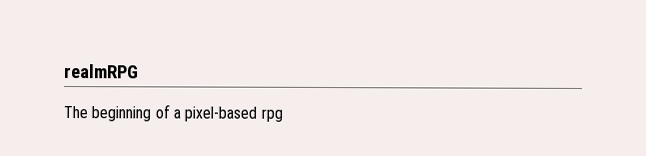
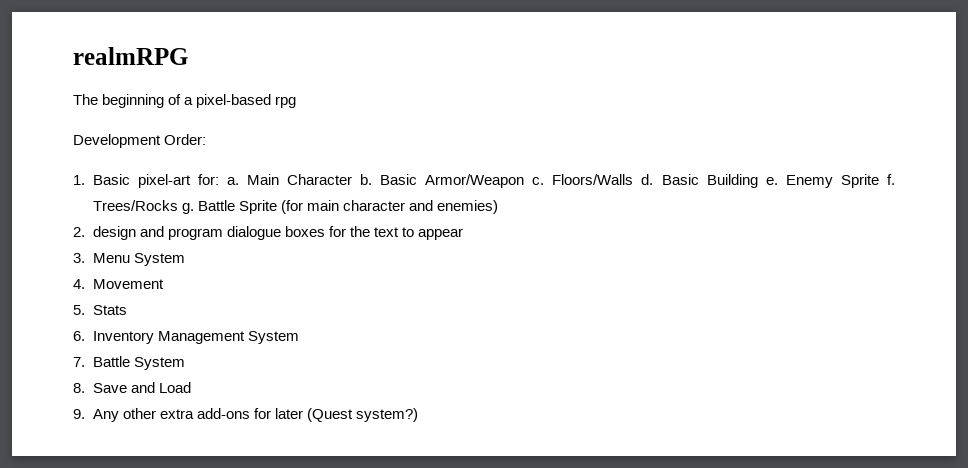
+ Development Order:
+ 1. Basic pixel-art for: a. Main Character b. Basic Armor/Weapon c. Floors/Walls d. Basic Building e. Enemy Sprite f. Trees/Rocks g. Battle Sprite (for main character and enemies)
+ 2. design and program dialogue boxes for the text to appear
+ 3. Menu System
+ 4. Movement
+ 5. Stats
+ 6. Inventory Management System
+ 7. Battle System
+ 8. Save and Load
+ 9. Any other extra add-ons for later (Quest system?)

